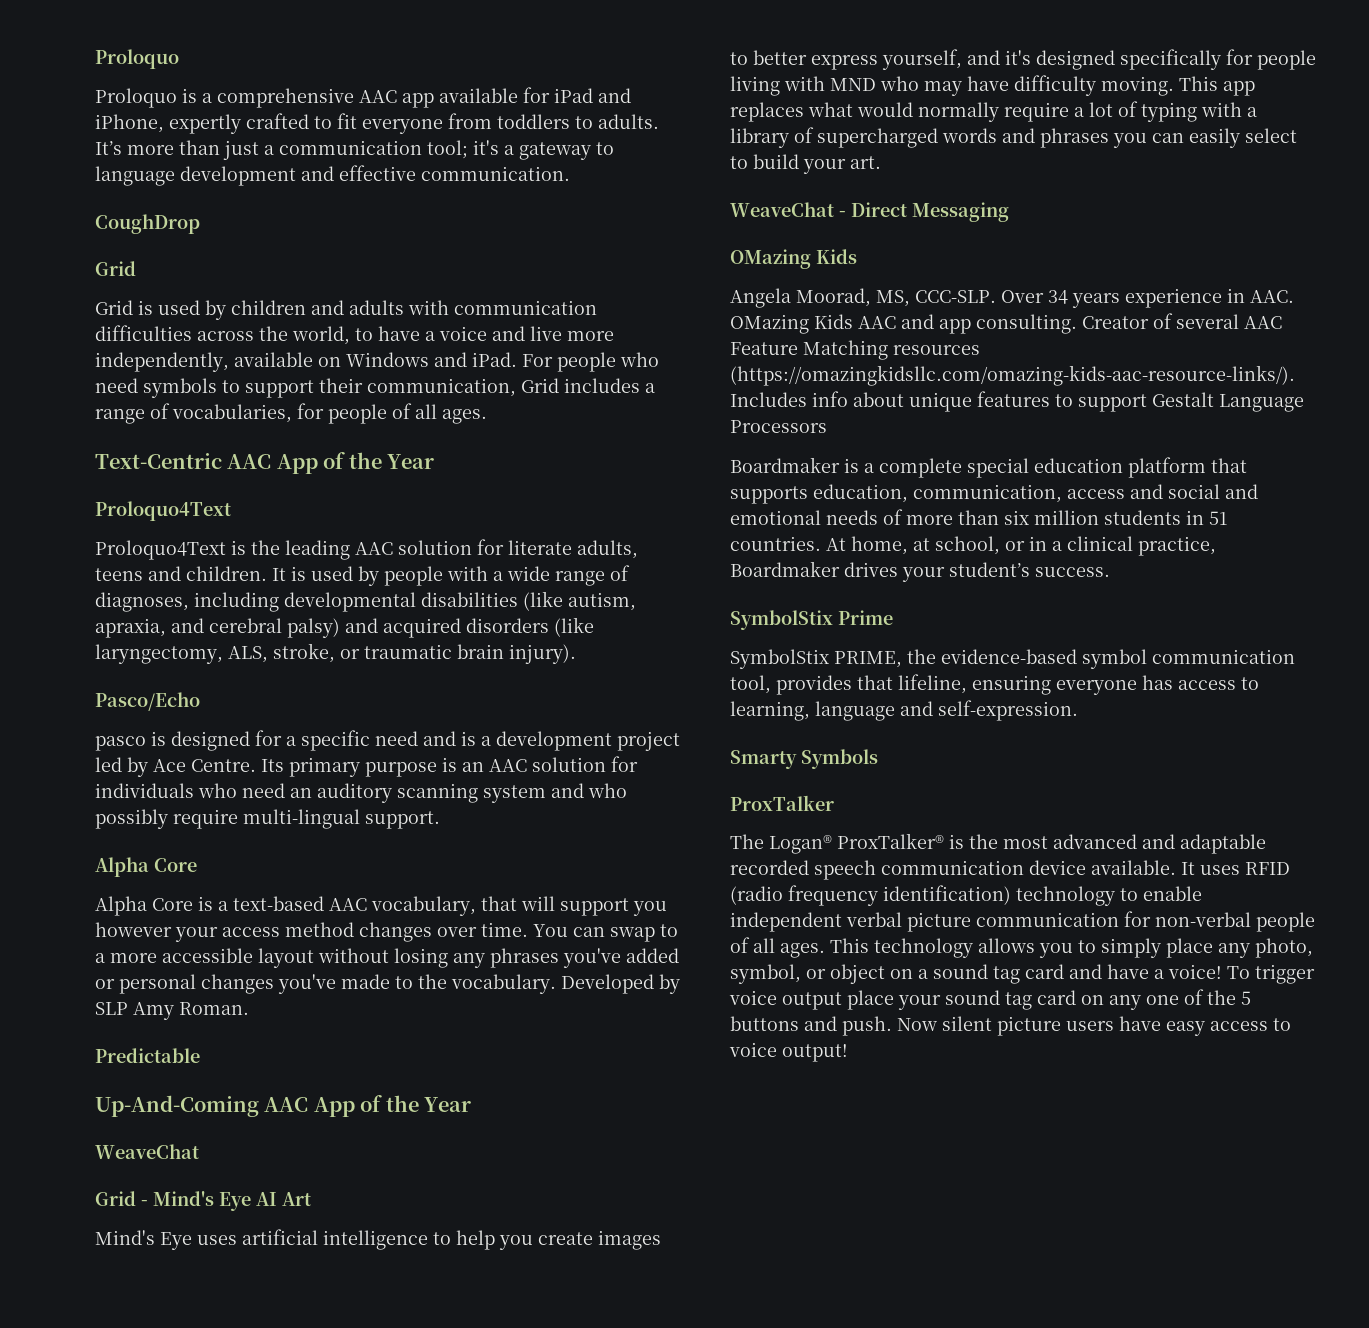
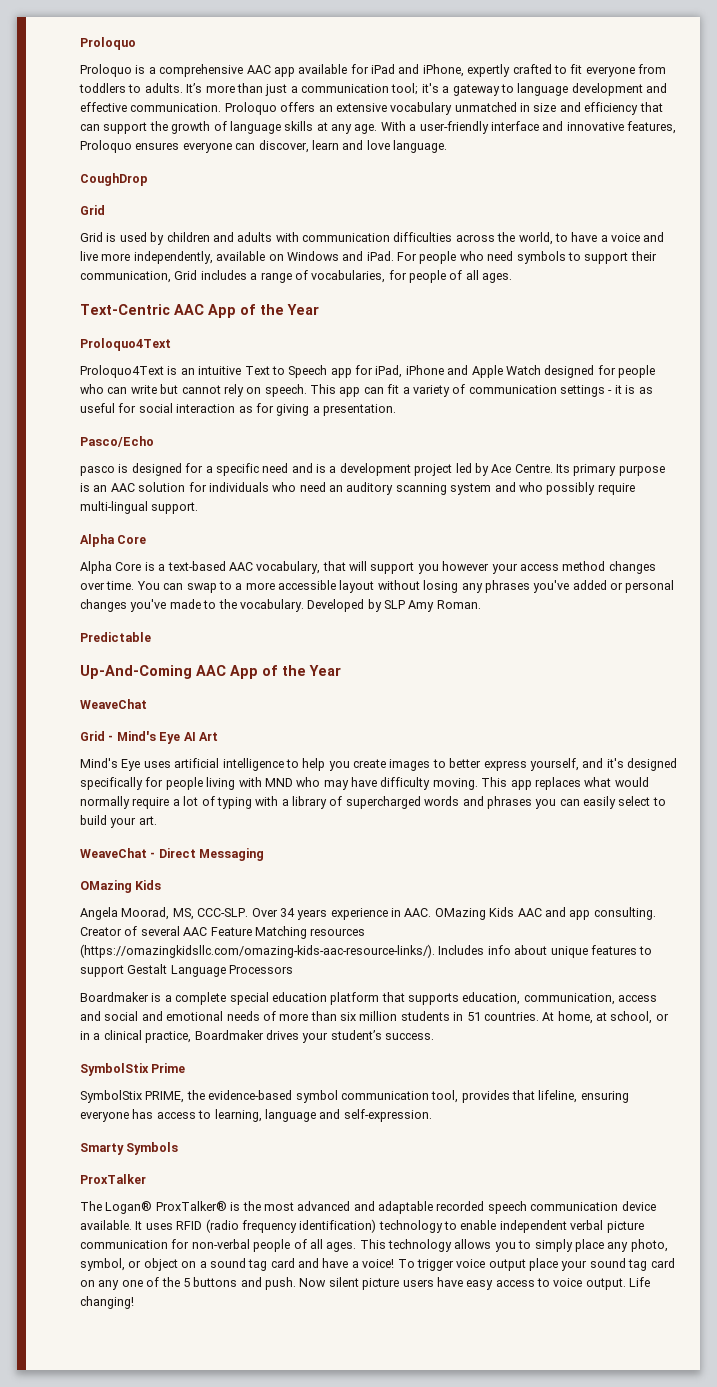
+ Proloquo offers an extensive vocabulary unmatched in size and efficiency that can support the growth of language skills at any age. With a user-friendly interface and innovative features, Proloquo ensures everyone can discover, learn and love language.
- Proloquo4Text is the leading AAC solution for literate adults, teens and children. It is used by people with a wide range of diagnoses, including developmental disabilities (like autism, apraxia, and cerebral palsy) and acquired disorders (like laryngectomy, ALS, stroke, or traumatic brain injury).
+ Proloquo4Text is an intuitive Text to Speech app for iPad, iPhone and Apple Watch designed for people who can write but cannot rely on speech. This app can fit a variety of communication settings - it is as useful for social interaction as for giving a presentation.
- Now silent picture users have easy access to voice output!
+ Now silent picture users have easy access to voice output. Life changing!

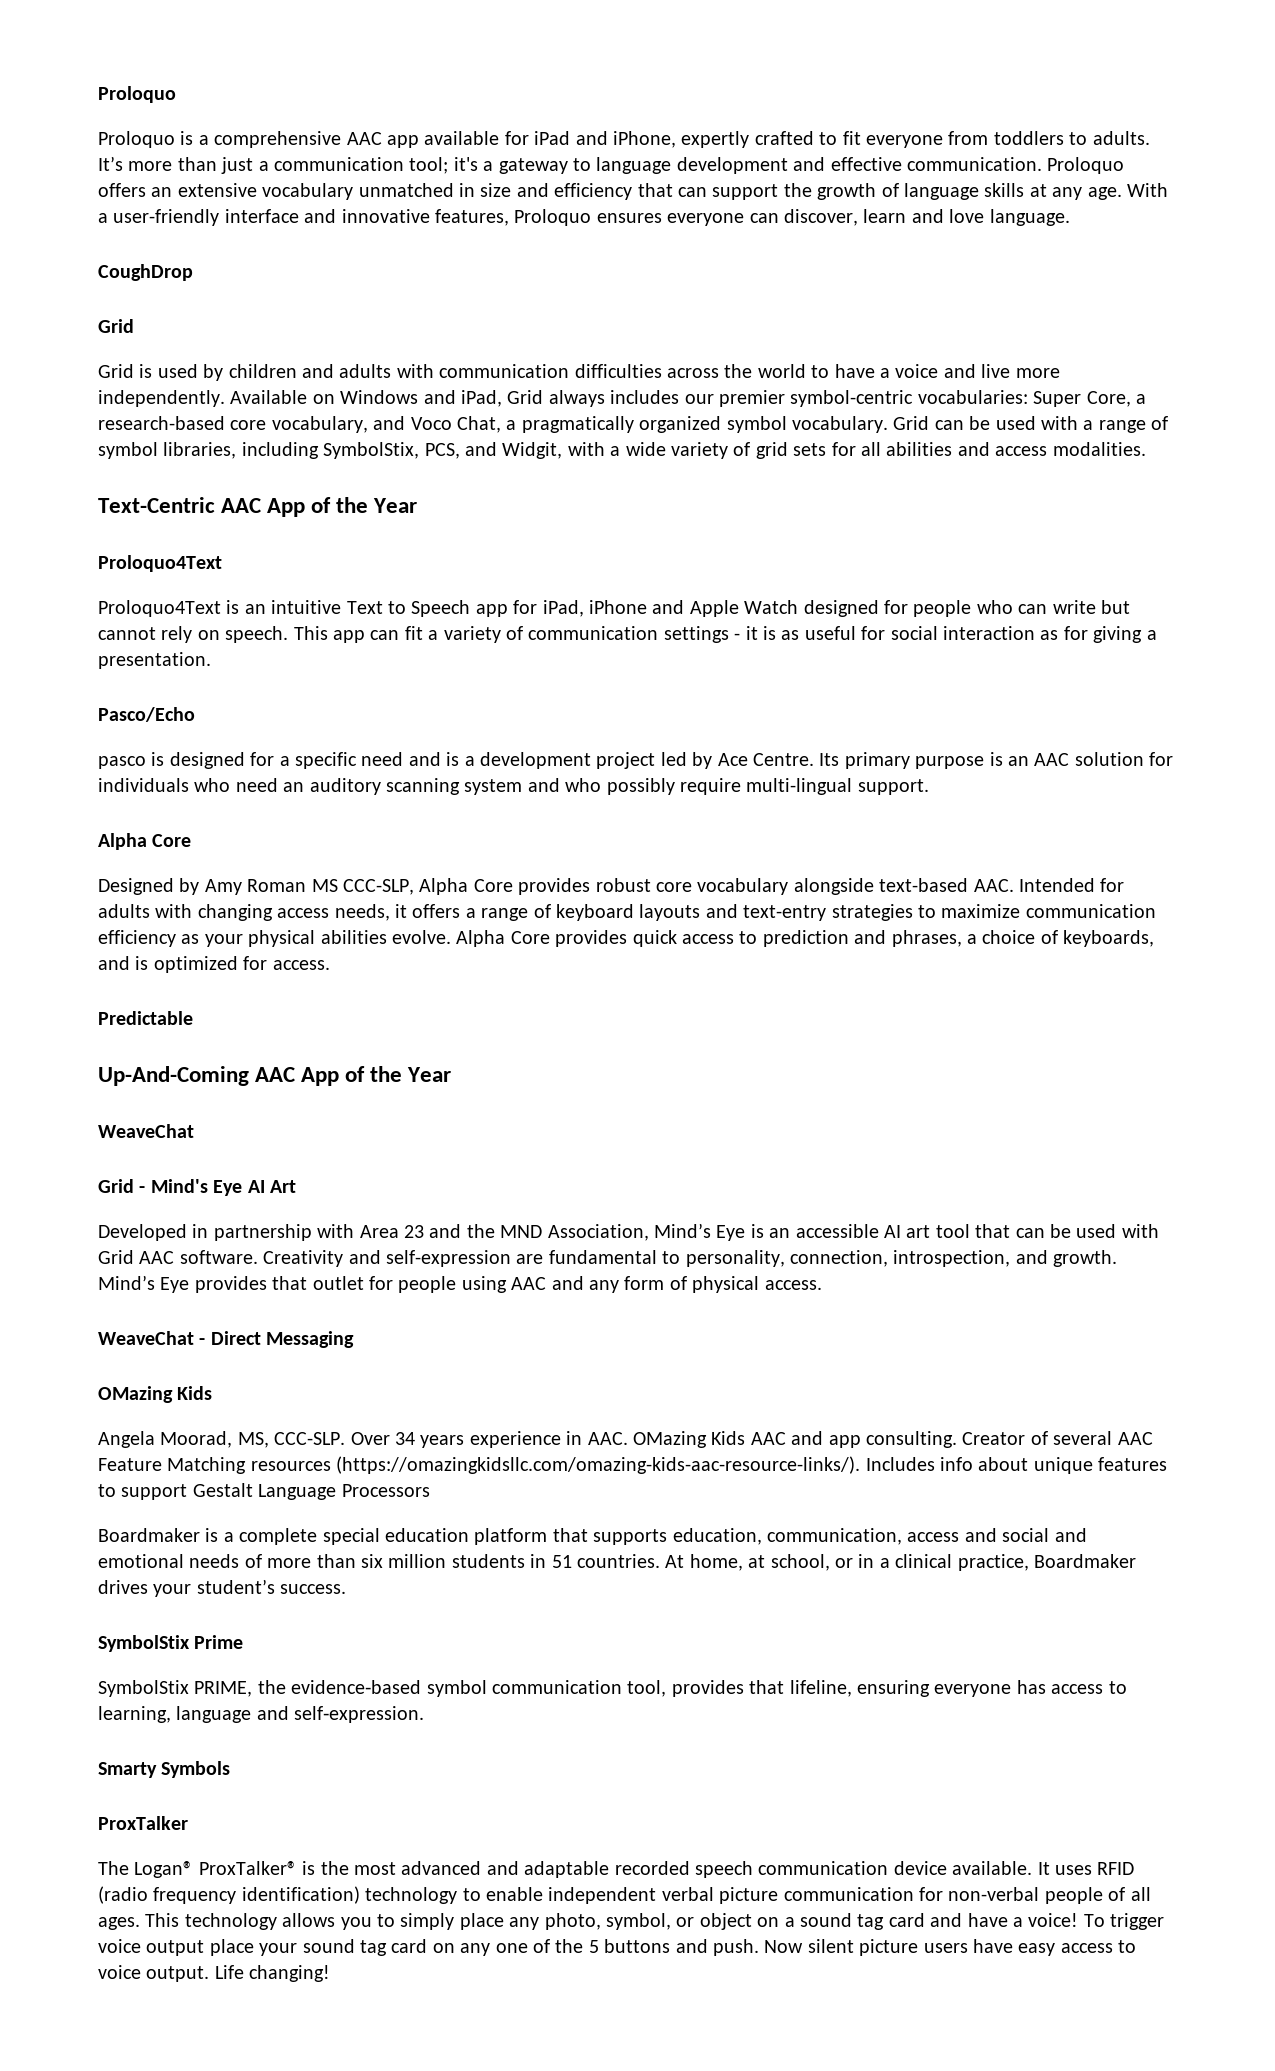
- Grid is used by children and adults with communication difficulties across the world, to have a voice and live more independently, available on Windows and iPad. For people who need symbols to support their communication, Grid includes a range of vocabularies, for people of all ages.
+ Grid is used by children and adults with communication difficulties across the world to have a voice and live more independently. Available on Windows and iPad, Grid always includes our premier symbol-centric vocabularies: Super Core, a research-based core vocabulary, and Voco Chat, a pragmatically organized symbol vocabulary. Grid can be used with a range of symbol libraries, including SymbolStix, PCS, and Widgit, with a wide variety of grid sets for all abilities and access modalities.
- Alpha Core is a text-based AAC vocabulary, that will support you however your access method changes over time. You can swap to a more accessible layout without losing any phrases you've added or personal changes you've made to the vocabulary. Developed by SLP Amy Roman.
+ Designed by Amy Roman MS CCC-SLP, Alpha Core provides robust core vocabulary alongside text-based AAC. Intended for adults with changing access needs, it offers a range of keyboard layouts and text-entry strategies to maximize communication efficiency as your physical abilities evolve. Alpha Core provides quick access to prediction and phrases, a choice of keyboards, and is optimized for access.
- Mind's Eye uses artificial intelligence to help you create images to better express yourself, and it's designed specifically for people living with MND who may have difficulty moving. This app replaces what would normally require a lot of typing with a library of supercharged words and phrases you can easily select to build your art.
+ Developed in partnership with Area 23 and the MND Association, Mind’s Eye is an accessible AI art tool that can be used with Grid AAC software. Creativity and self-expression are fundamental to personality, connection, introspection, and growth. Mind’s Eye provides that outlet for people using AAC and any form of physical access.

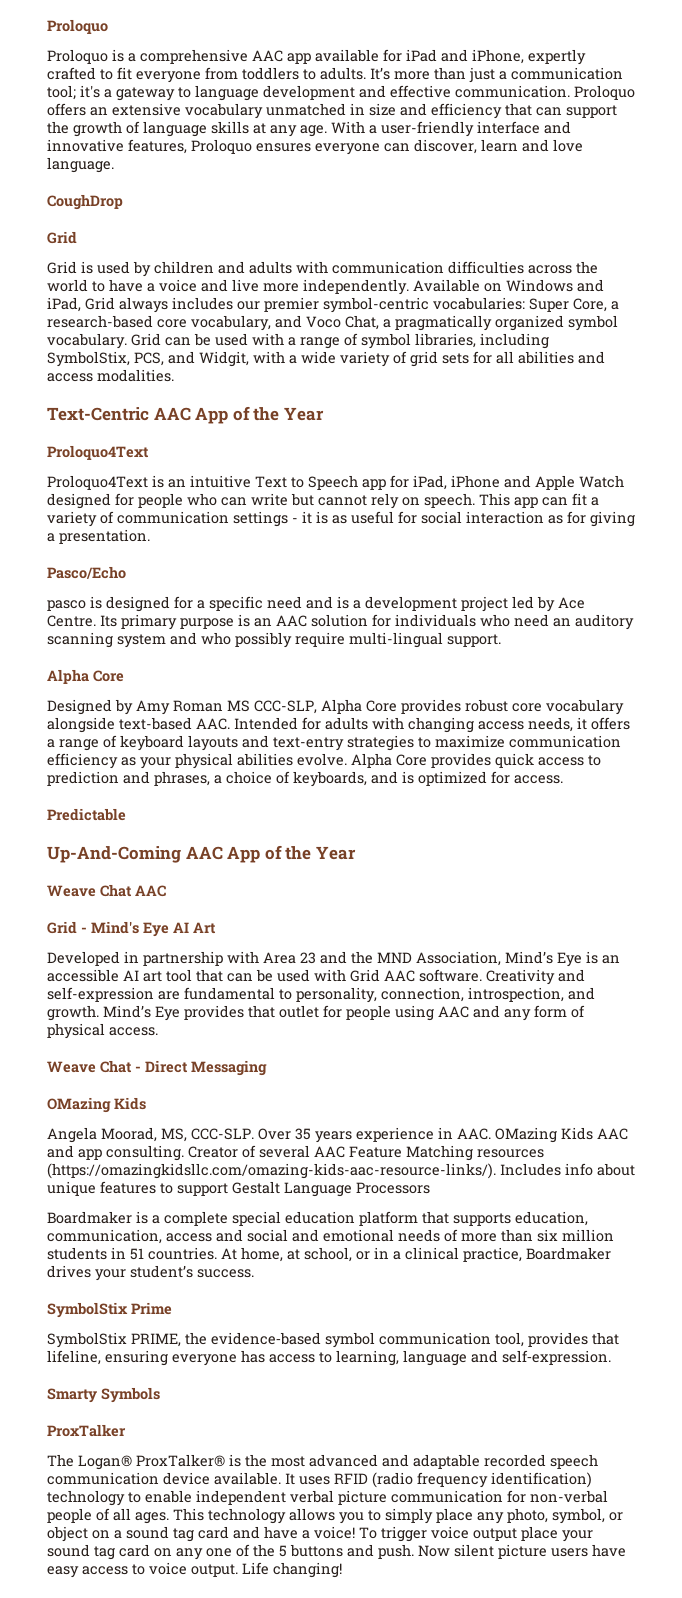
  Up-And-Coming AAC App of the Year
- WeaveChat
+ Weave Chat AAC
- WeaveChat - Direct Messaging
+ Weave Chat - Direct Messaging
- Over 34 years experience in AAC. OMazing Kids AAC and app consulting.
+ Over 35 years experience in AAC. OMazing Kids AAC and app consulting.

